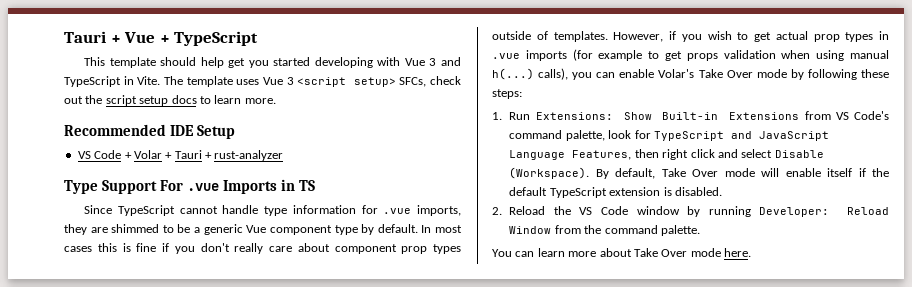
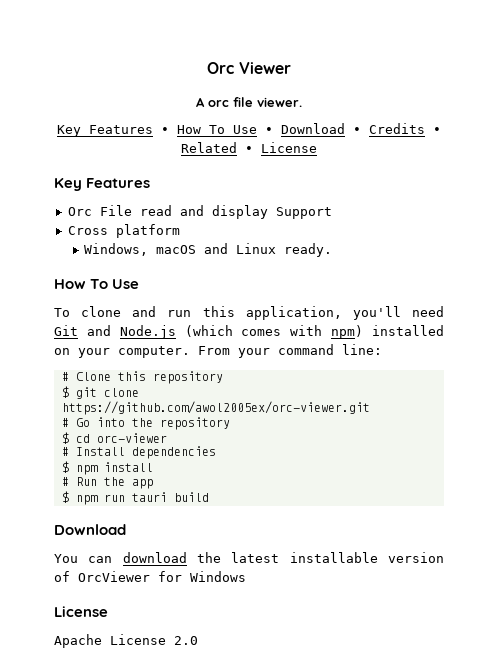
- Tauri + Vue + TypeScript
- This template should help get you started developing with Vue 3 and TypeScript in Vite. The template uses Vue 3 <script setup> SFCs, check out the script setup docs to learn more.
- Recommended IDE Setup
- VS Code + Volar + Tauri + rust-analyzer
- Type Support For .vue Imports in TS
- Since TypeScript cannot handle type information for .vue imports, they are shimmed to be a generic Vue component type by default. In most cases this is fine if you don't really care about component prop types outside of templates. However, if you wish to get actual prop types in .vue imports (for example to get props validation when using manual h(...) calls), you can enable Volar's Take Over mode by following these steps:
- 1. Run Extensions: Show Built-in Extensions from VS Code's command palette, look for TypeScript and JavaScript Language Features, then right click and select Disable (Workspace). By default, Take Over mode will enable itself if the default TypeScript extension is disabled.
- 2. Reload the VS Code window by running Developer: Reload Window from the command palette.
- You can learn more about Take Over mode here.
+ Orc Viewer
+ A orc file viewer.
+ Key Features • How To Use • Download • Credits • Related • License
+ Key Features
+ Orc File read and display Support
+ Cross platform
+ Windows, macOS and Linux ready.
+ How To Use
+ To clone and run this application, you'll need Git and Node.js (which comes with npm) installed on your computer. From your command line:
+ # Clone this repository
+ $ git clone https://github.com/awol2005ex/orc-viewer.git
+ # Go into the repository
+ $ cd orc-viewer
+ # Install dependencies
+ $ npm install
+ # Run the app
+ $ npm run tauri build
+ Download
+ You can download the latest installable version of OrcViewer for Windows
+ License
+ Apache License 2.0

